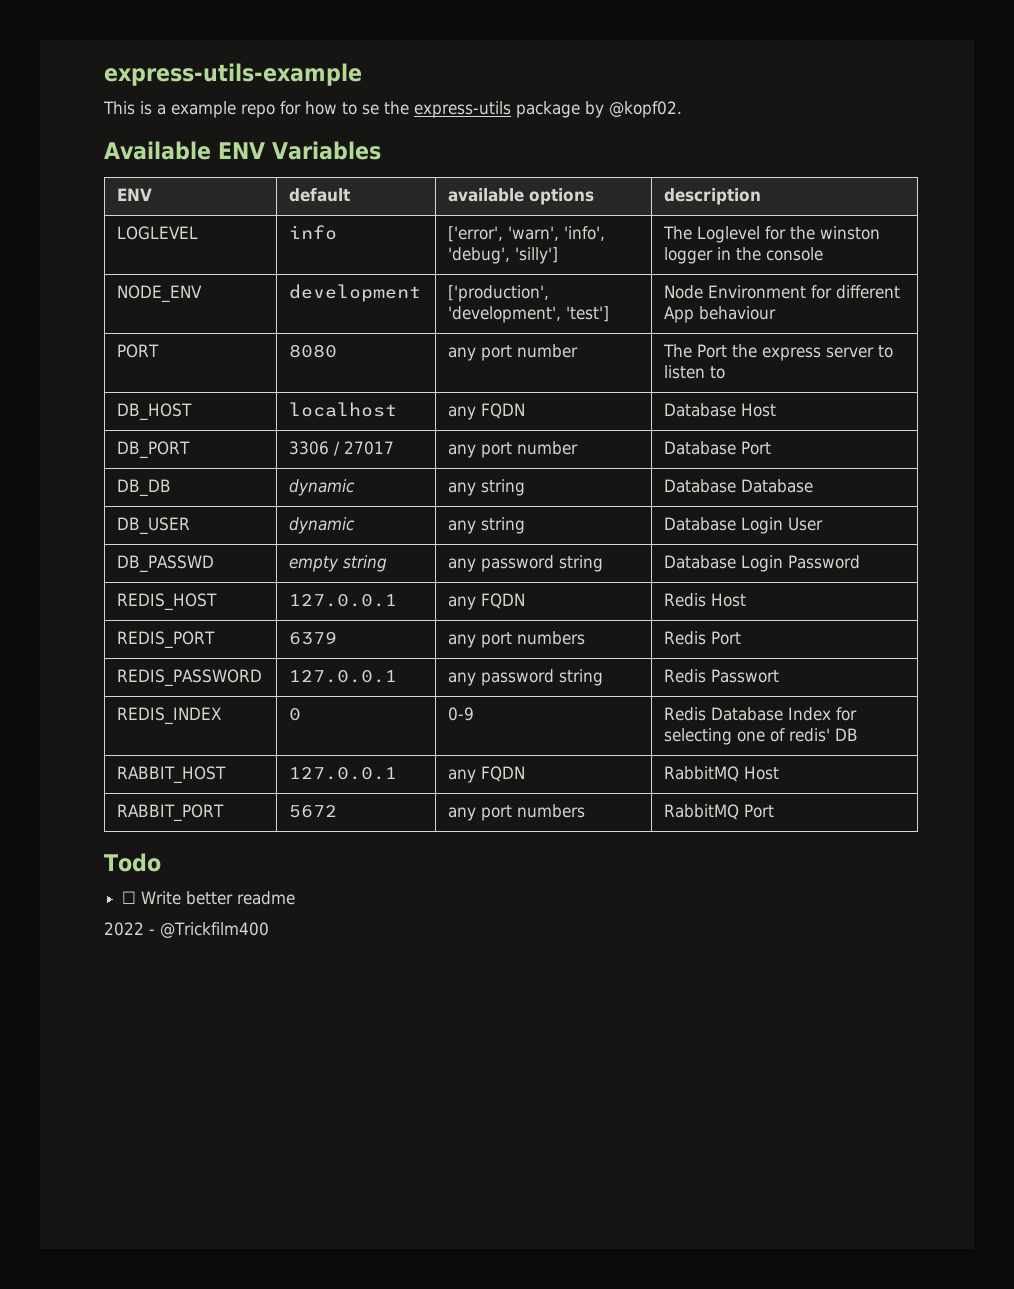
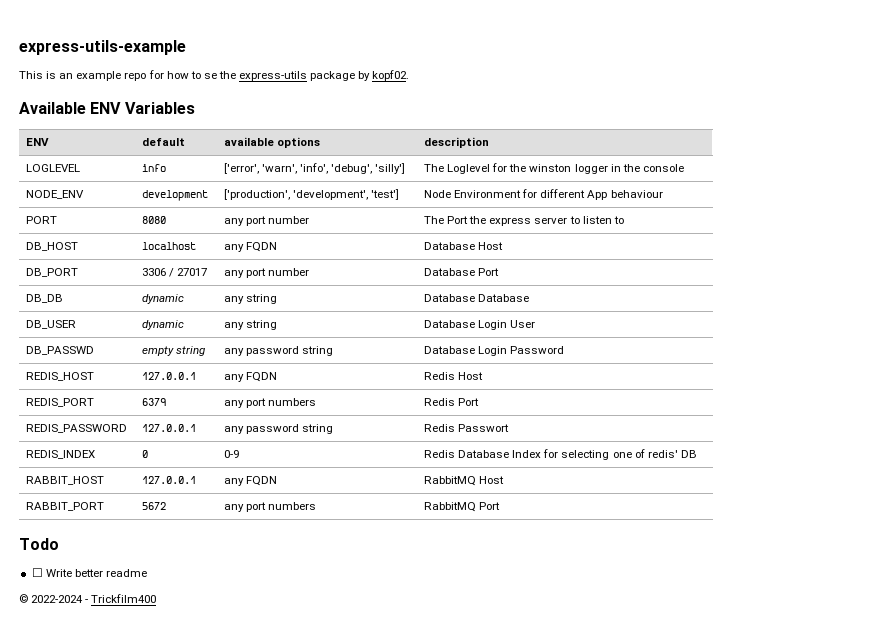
- This is a example repo for how to se the express-utils package by @kopf02.
+ This is an example repo for how to se the express-utils package by kopf02.
- 2022 - @Trickfilm400
+ © 2022-2024 - Trickfilm400

